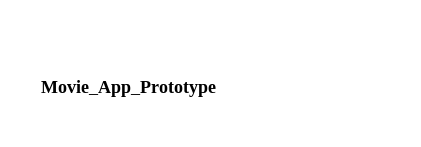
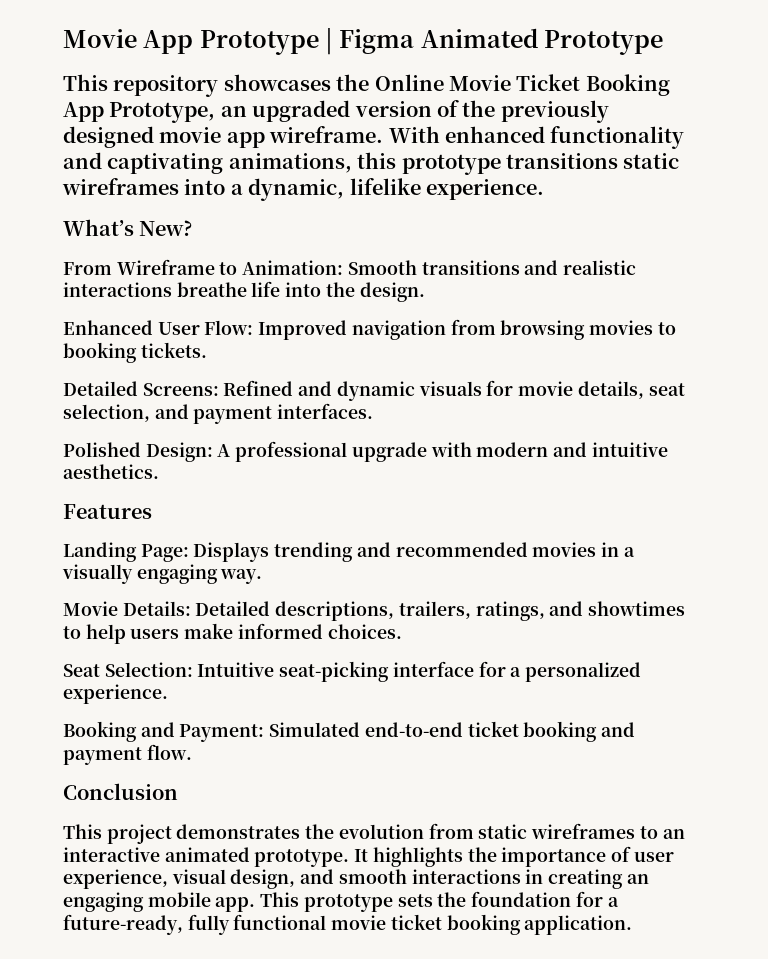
- Movie_App_Prototype
+ Movie App Prototype | Figma Animated Prototype
+ This repository showcases the Online Movie Ticket Booking App Prototype, an upgraded version of the previously designed movie app wireframe. With enhanced functionality and captivating animations, this prototype transitions static wireframes into a dynamic, lifelike experience.
+ What’s New?
+ From Wireframe to Animation: Smooth transitions and realistic interactions breathe life into the design.
+ Enhanced User Flow: Improved navigation from browsing movies to booking tickets.
+ Detailed Screens: Refined and dynamic visuals for movie details, seat selection, and payment interfaces.
+ Polished Design: A professional upgrade with modern and intuitive aesthetics.
+ Features
+ Landing Page: Displays trending and recommended movies in a visually engaging way.
+ Movie Details: Detailed descriptions, trailers, ratings, and showtimes to help users make informed choices.
+ Seat Selection: Intuitive seat-picking interface for a personalized experience.
+ Booking and Payment: Simulated end-to-end ticket booking and payment flow.
+ Conclusion
+ This project demonstrates the evolution from static wireframes to an interactive animated prototype. It highlights the importance of user experience, visual design, and smooth interactions in creating an engaging mobile app. This prototype sets the foundation for a future-ready, fully functional movie ticket booking application.

